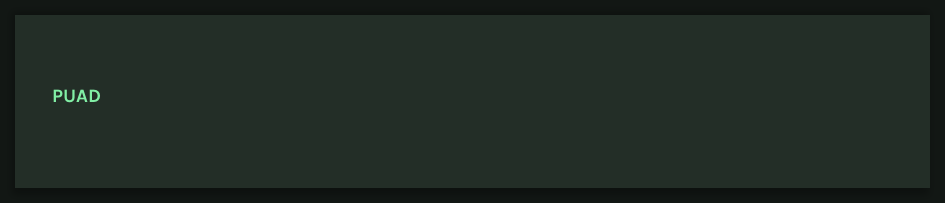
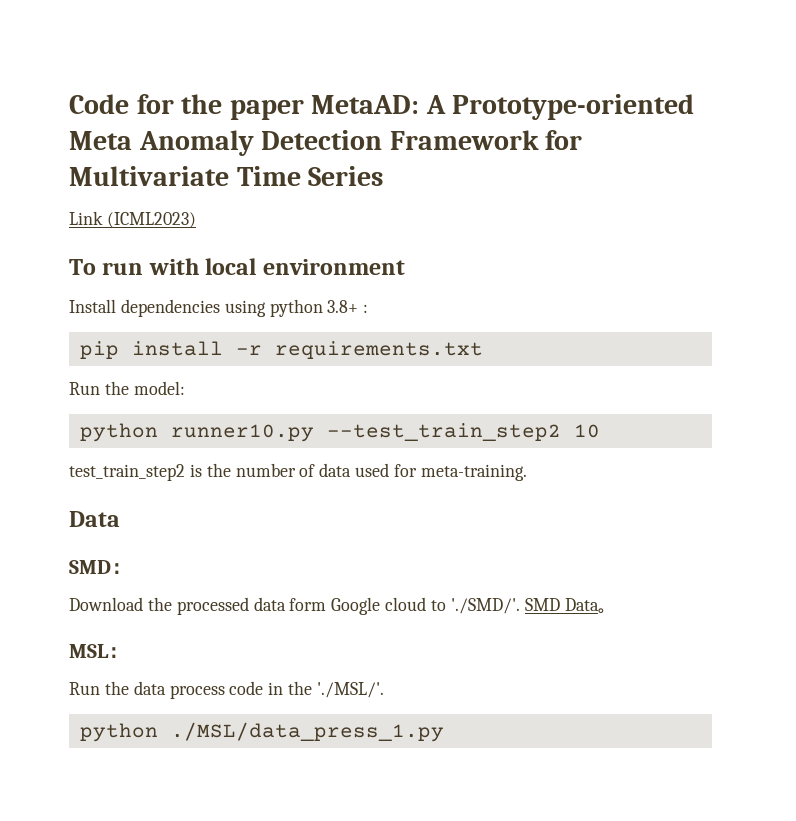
- PUAD
+ Code for the paper MetaAD: A Prototype-oriented Meta Anomaly Detection Framework for Multivariate Time Series
+ Link (ICML2023)
+ To run with local environment
+ Install dependencies using python 3.8+ :
+ pip install -r requirements.txt
+ Run the model:
+ python runner10.py --test_train_step2 10
+ test_train_step2 is the number of data used for meta-training.
+ Data
+ SMD：
+ Download the processed data form Google cloud to './SMD/'. SMD Data。
+ MSL：
+ Run the data process code in the './MSL/'.
+ python ./MSL/data_press_1.py

